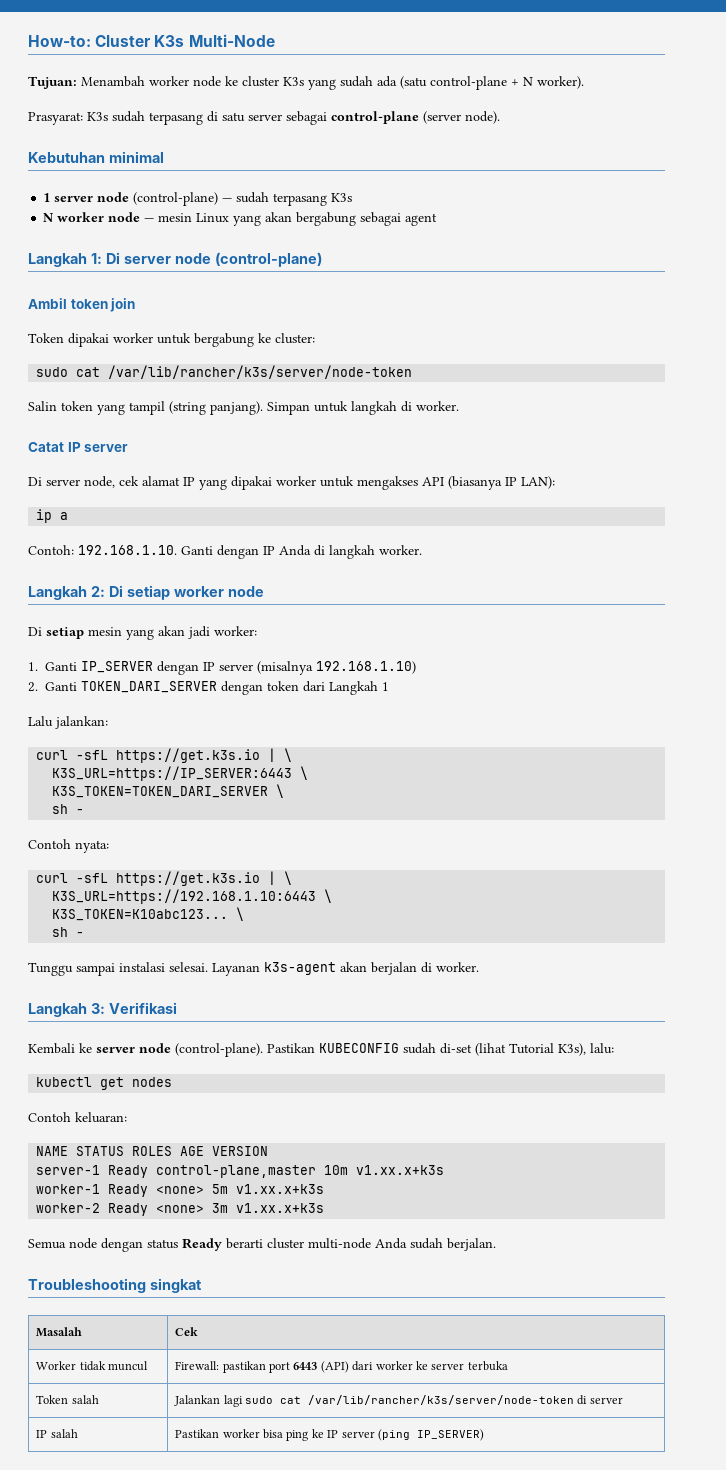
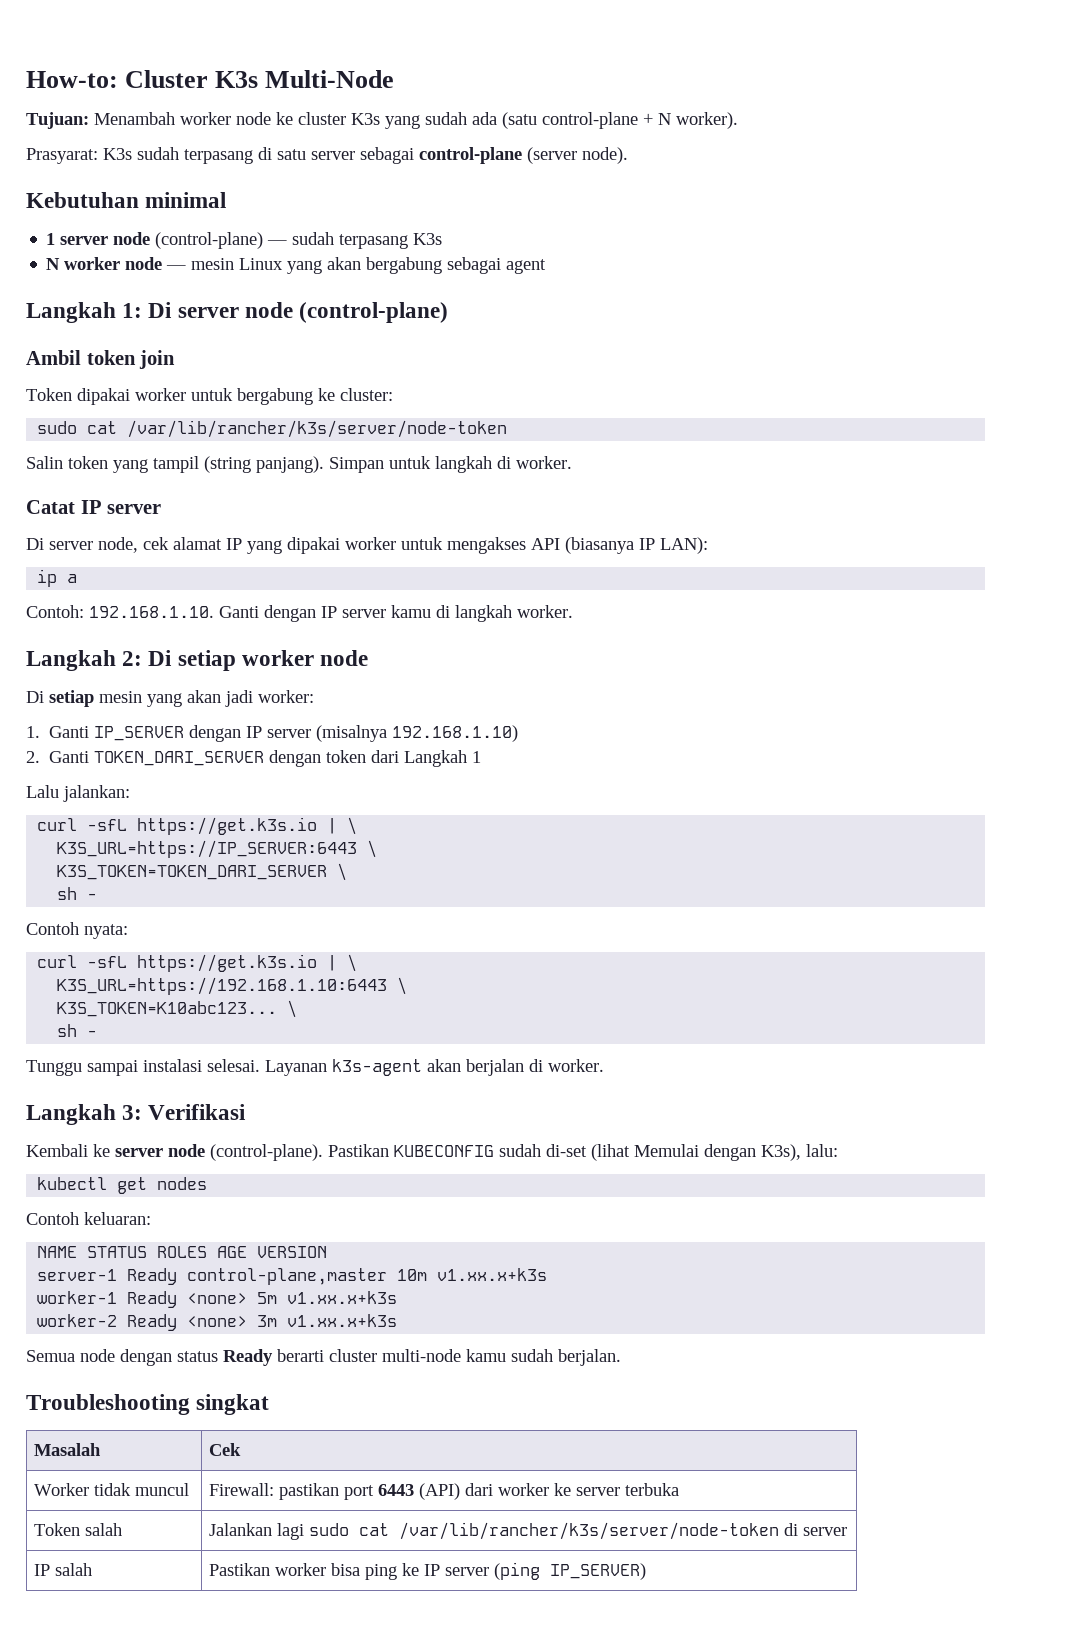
- Contoh: 192.168.1.10. Ganti dengan IP Anda di langkah worker.
+ Contoh: 192.168.1.10. Ganti dengan IP server kamu di langkah worker.
- Pastikan KUBECONFIG sudah di-set (lihat Tutorial K3s), lalu:
+ Pastikan KUBECONFIG sudah di-set (lihat Memulai dengan K3s), lalu:
- Semua node dengan status Ready berarti cluster multi-node Anda sudah berjalan.
+ Semua node dengan status Ready berarti cluster multi-node kamu sudah berjalan.

